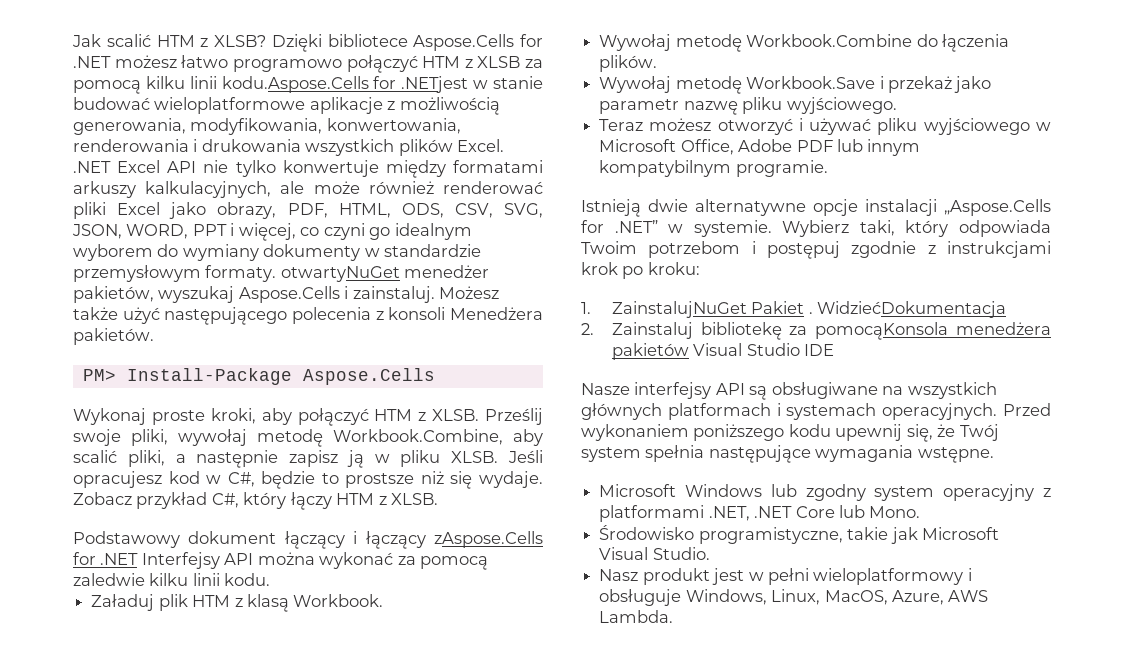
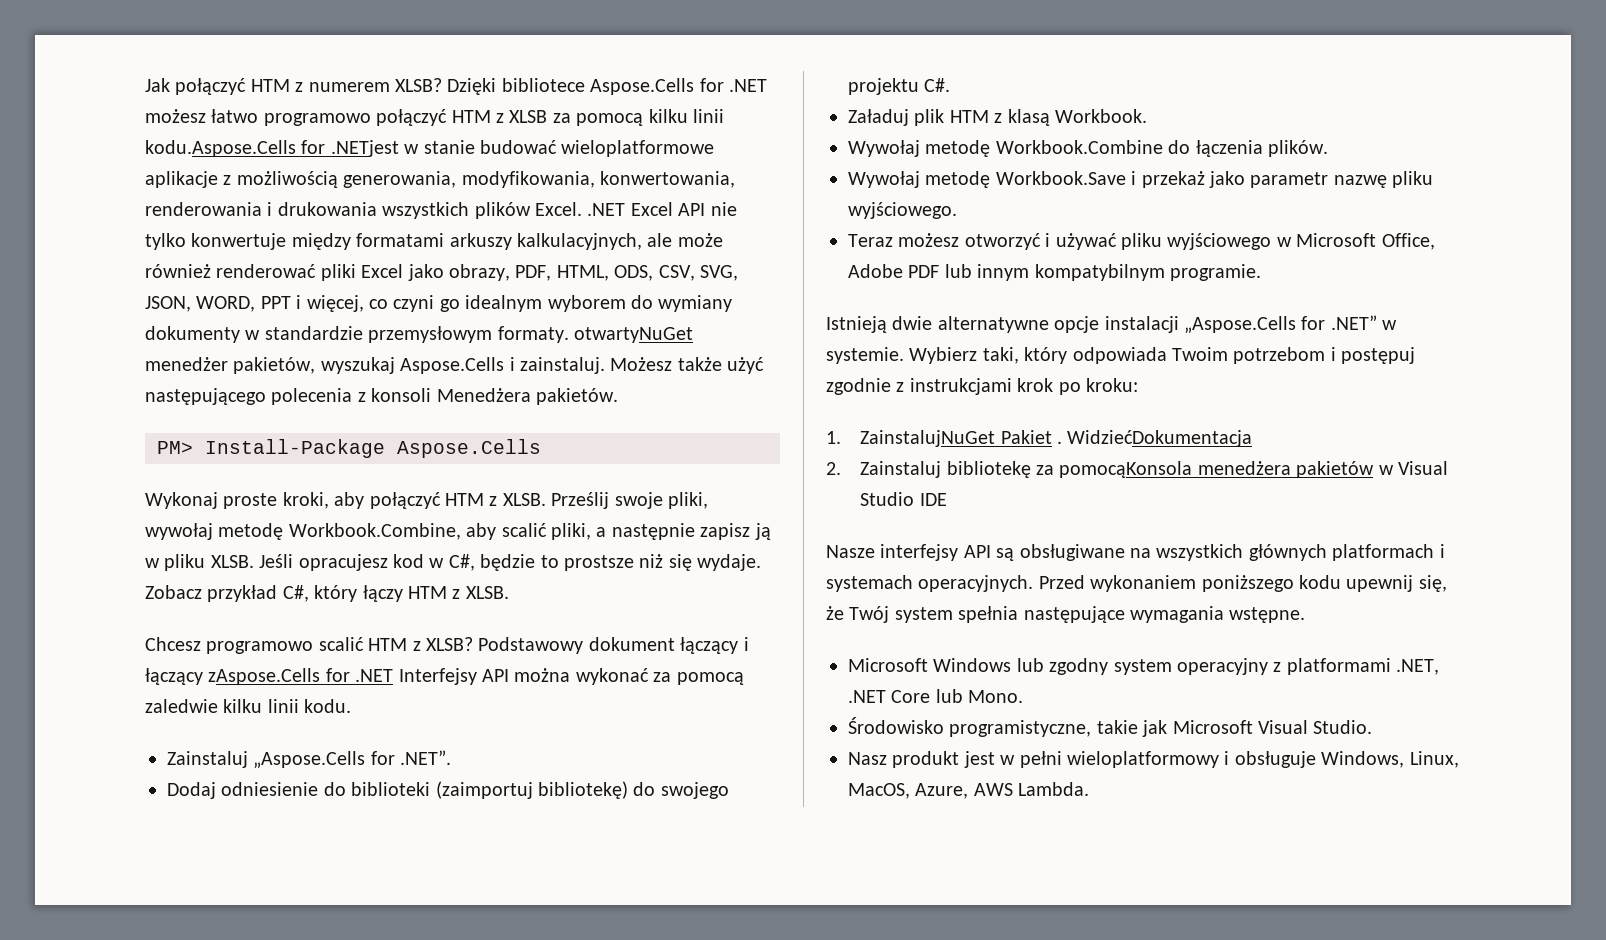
- Jak scalić HTM z XLSB?
+ Jak połączyć HTM z numerem XLSB?
+ Chcesz programowo scalić HTM z XLSB?
+ Zainstaluj „Aspose.Cells for .NET”.
+ Dodaj odniesienie do biblioteki (zaimportuj bibliotekę) do swojego projektu C#.
- 2. Zainstaluj bibliotekę za pomocąKonsola menedżera pakietów Visual Studio IDE
+ 2. Zainstaluj bibliotekę za pomocąKonsola menedżera pakietów w Visual Studio IDE

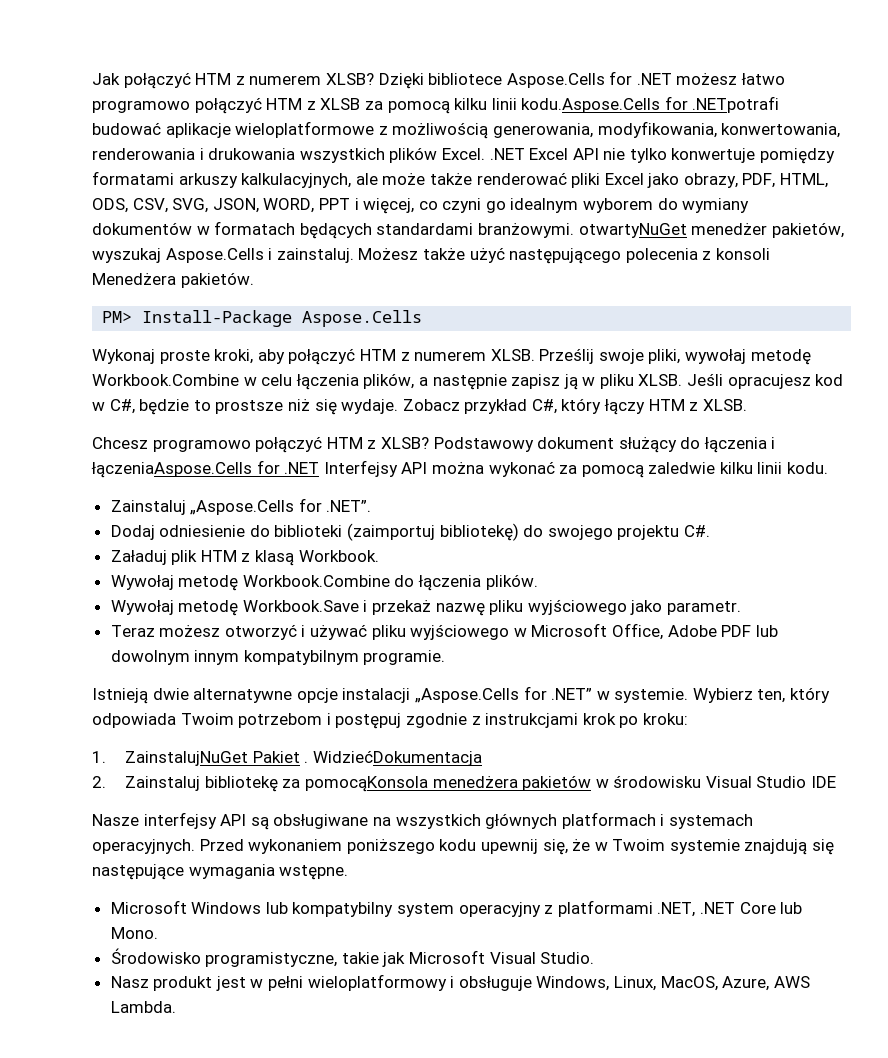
- Dzięki bibliotece Aspose.Cells for .NET możesz łatwo programowo połączyć HTM z XLSB za pomocą kilku linii kodu.Aspose.Cells for .NETjest w stanie budować wieloplatformowe aplikacje z możliwością generowania, modyfikowania, konwertowania, renderowania i drukowania wszystkich plików Excel. .NET Excel API nie tylko konwertuje między formatami arkuszy kalkulacyjnych, ale może również renderować pliki Excel jako obrazy, PDF, HTML, ODS, CSV, SVG, JSON, WORD, PPT i więcej, co czyni go idealnym wyborem do wymiany dokumenty w standardzie przemysłowym formaty. otwartyNuGet menedżer pakietów, wyszukaj Aspose.Cells i zainstaluj.
+ Dzięki bibliotece Aspose.Cells for .NET możesz łatwo programowo połączyć HTM z XLSB za pomocą kilku linii kodu.Aspose.Cells for .NETpotrafi budować aplikacje wieloplatformowe z możliwością generowania, modyfikowania, konwertowania, renderowania i drukowania wszystkich plików Excel. .NET Excel API nie tylko konwertuje pomiędzy formatami arkuszy kalkulacyjnych, ale może także renderować pliki Excel jako obrazy, PDF, HTML, ODS, CSV, SVG, JSON, WORD, PPT i więcej, co czyni go idealnym wyborem do wymiany dokumentów w formatach będących standardami branżowymi. otwartyNuGet menedżer pakietów, wyszukaj Aspose.Cells i zainstaluj.
- Wykonaj proste kroki, aby połączyć HTM z XLSB.
+ Wykonaj proste kroki, aby połączyć HTM z numerem XLSB.
- Prześlij swoje pliki, wywołaj metodę Workbook.Combine, aby scalić pliki, a następnie zapisz ją w pliku XLSB.
+ Prześlij swoje pliki, wywołaj metodę Workbook.Combine w celu łączenia plików, a następnie zapisz ją w pliku XLSB.
- Chcesz programowo scalić HTM z XLSB?
+ Chcesz programowo połączyć HTM z XLSB?
- Podstawowy dokument łączący i łączący zAspose.Cells for .NET Interfejsy API można wykonać za pomocą zaledwie kilku linii kodu.
+ Podstawowy dokument służący do łączenia i łączeniaAspose.Cells for .NET Interfejsy API można wykonać za pomocą zaledwie kilku linii kodu.
- Wywołaj metodę Workbook.Save i przekaż jako parametr nazwę pliku wyjściowego.
+ Wywołaj metodę Workbook.Save i przekaż nazwę pliku wyjściowego jako parametr.
- Teraz możesz otworzyć i używać pliku wyjściowego w Microsoft Office, Adobe PDF lub innym kompatybilnym programie.
+ Teraz możesz otworzyć i używać pliku wyjściowego w Microsoft Office, Adobe PDF lub dowolnym innym kompatybilnym programie.
- Wybierz taki, który odpowiada Twoim potrzebom i postępuj zgodnie z instrukcjami krok po kroku:
+ Wybierz ten, który odpowiada Twoim potrzebom i postępuj zgodnie z instrukcjami krok po kroku:
- 2. Zainstaluj bibliotekę za pomocąKonsola menedżera pakietów w Visual Studio IDE
+ 2. Zainstaluj bibliotekę za pomocąKonsola menedżera pakietów w środowisku Visual Studio IDE
- Przed wykonaniem poniższego kodu upewnij się, że Twój system spełnia następujące wymagania wstępne.
+ Przed wykonaniem poniższego kodu upewnij się, że w Twoim systemie znajdują się następujące wymagania wstępne.
- Microsoft Windows lub zgodny system operacyjny z platformami .NET, .NET Core lub Mono.
+ Microsoft Windows lub kompatybilny system operacyjny z platformami .NET, .NET Core lub Mono.

